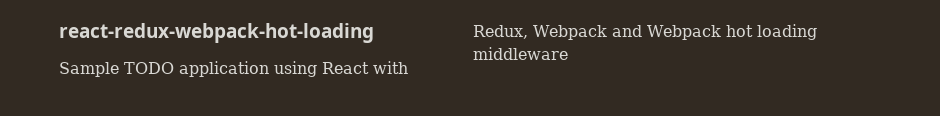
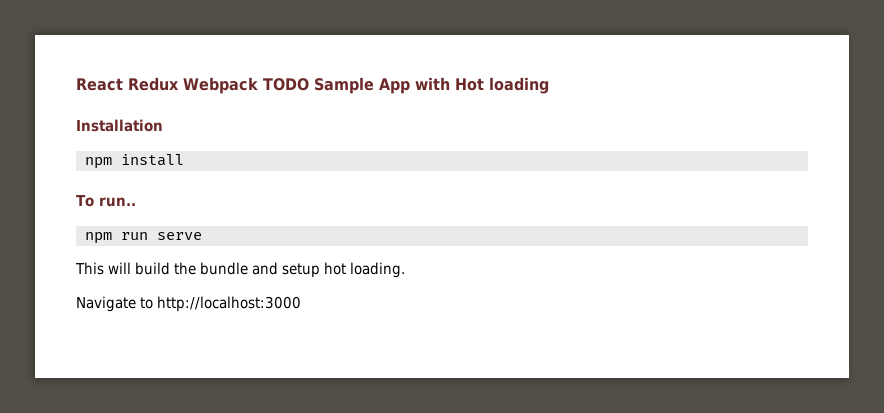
- react-redux-webpack-hot-loading
- Sample TODO application using React with Redux, Webpack and Webpack hot loading middleware
+ React Redux Webpack TODO Sample App with Hot loading
+ Installation
+ npm install
+ To run..
+ npm run serve
+ This will build the bundle and setup hot loading.
+ Navigate to http://localhost:3000

